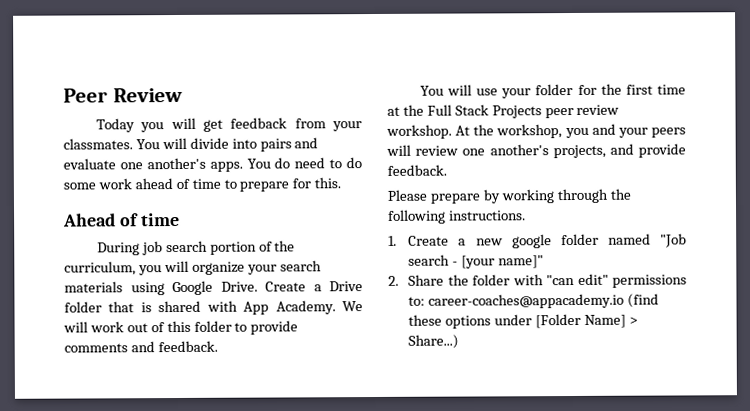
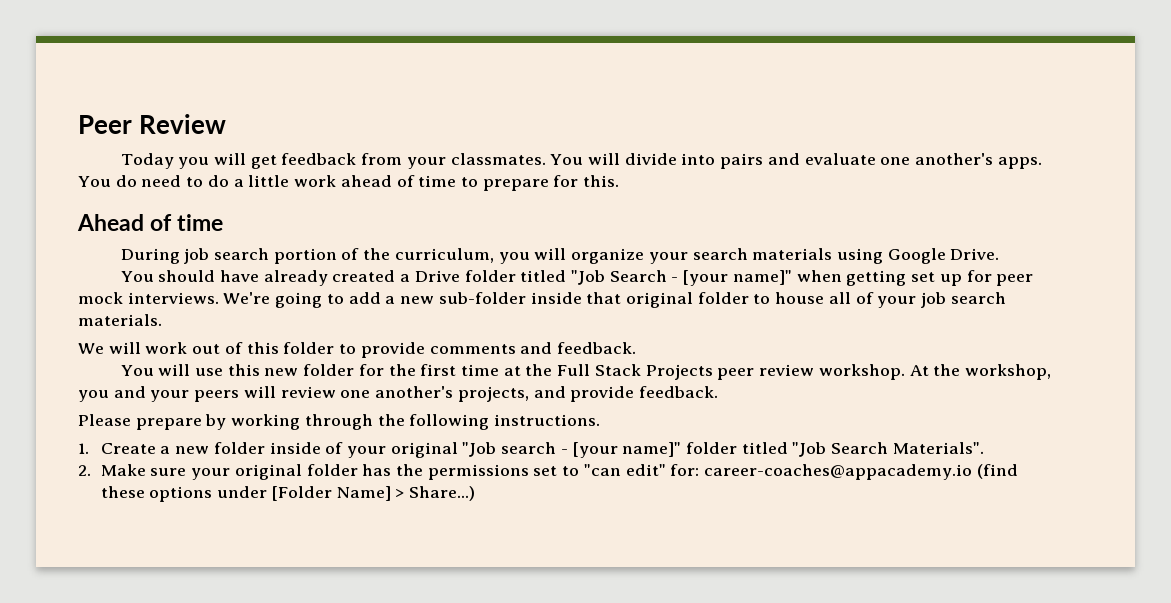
- You do need to do some work ahead of time to prepare for this.
+ You do need to do a little work ahead of time to prepare for this.
- During job search portion of the curriculum, you will organize your search materials using Google Drive. Create a Drive folder that is shared with App Academy. We will work out of this folder to provide comments and feedback.
+ During job search portion of the curriculum, you will organize your search materials using Google Drive.
+ You should have already created a Drive folder titled "Job Search - [your name]" when getting set up for peer mock interviews. We're going to add a new sub-folder inside that original folder to house all of your job search materials.
+ We will work out of this folder to provide comments and feedback.
- You will use your folder for the first time at the Full Stack Projects peer review workshop.
+ You will use this new folder for the first time at the Full Stack Projects peer review workshop.
- 1. Create a new google folder named "Job search - [your name]"
- 2. Share the folder with "can edit" permissions to: career-coaches@appacademy.io (find these options under [Folder Name] > Share...)
+ 1. Create a new folder inside of your original "Job search - [your name]" folder titled "Job Search Materials".
+ 2. Make sure your original folder has the permissions set to "can edit" for: career-coaches@appacademy.io (find these options under [Folder Name] > Share...)

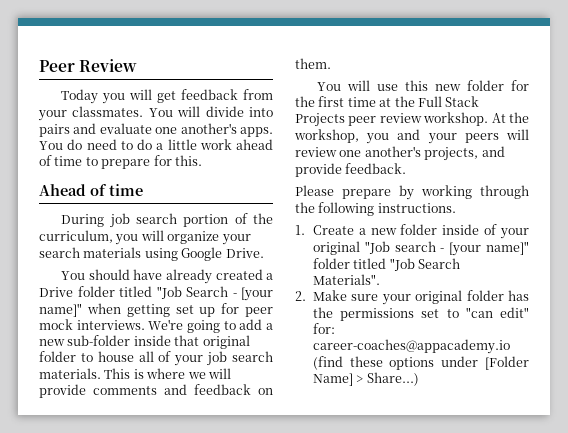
- We're going to add a new sub-folder inside that original folder to house all of your job search materials.
- We will work out of this folder to provide comments and feedback.
+ We're going to add a new sub-folder inside that original folder to house all of your job search materials. This is where we will provide comments and feedback on them.

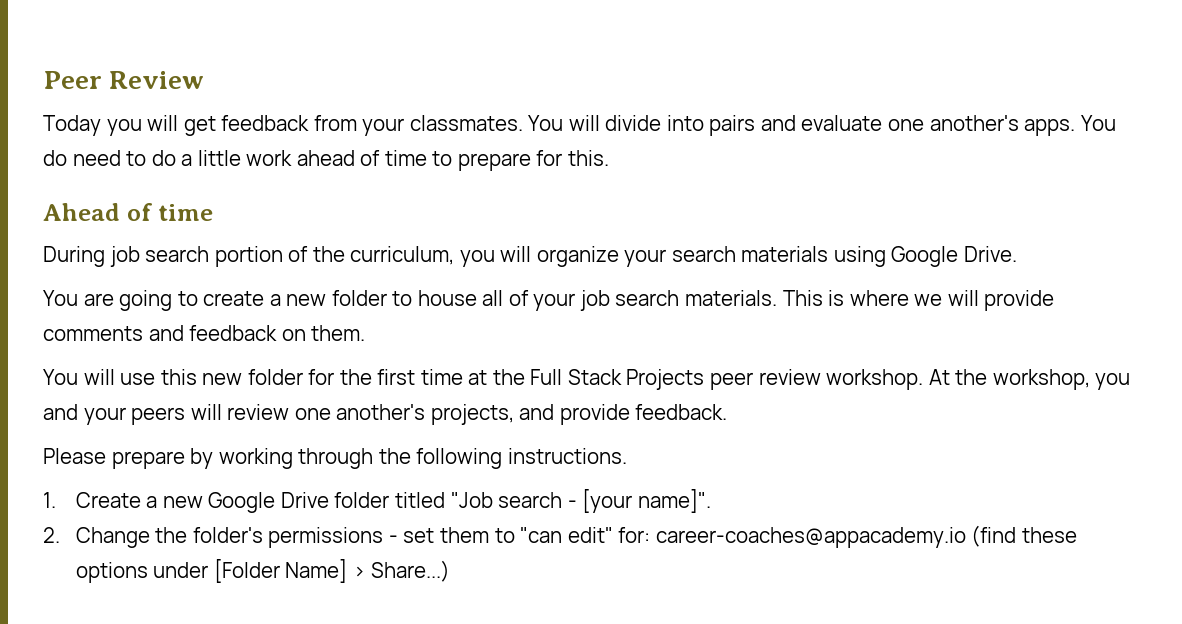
- You should have already created a Drive folder titled "Job Search - [your name]" when getting set up for peer mock interviews. We're going to add a new sub-folder inside that original folder to house all of your job search materials.
+ You are going to create a new folder to house all of your job search materials.
- 1. Create a new folder inside of your original "Job search - [your name]" folder titled "Job Search Materials".
- 2. Make sure your original folder has the permissions set to "can edit" for: career-coaches@appacademy.io (find these options under [Folder Name] > Share...)
+ 1. Create a new Google Drive folder titled "Job search - [your name]".
+ 2. Change the folder's permissions - set them to "can edit" for: career-coaches@appacademy.io (find these options under [Folder Name] > Share...)

